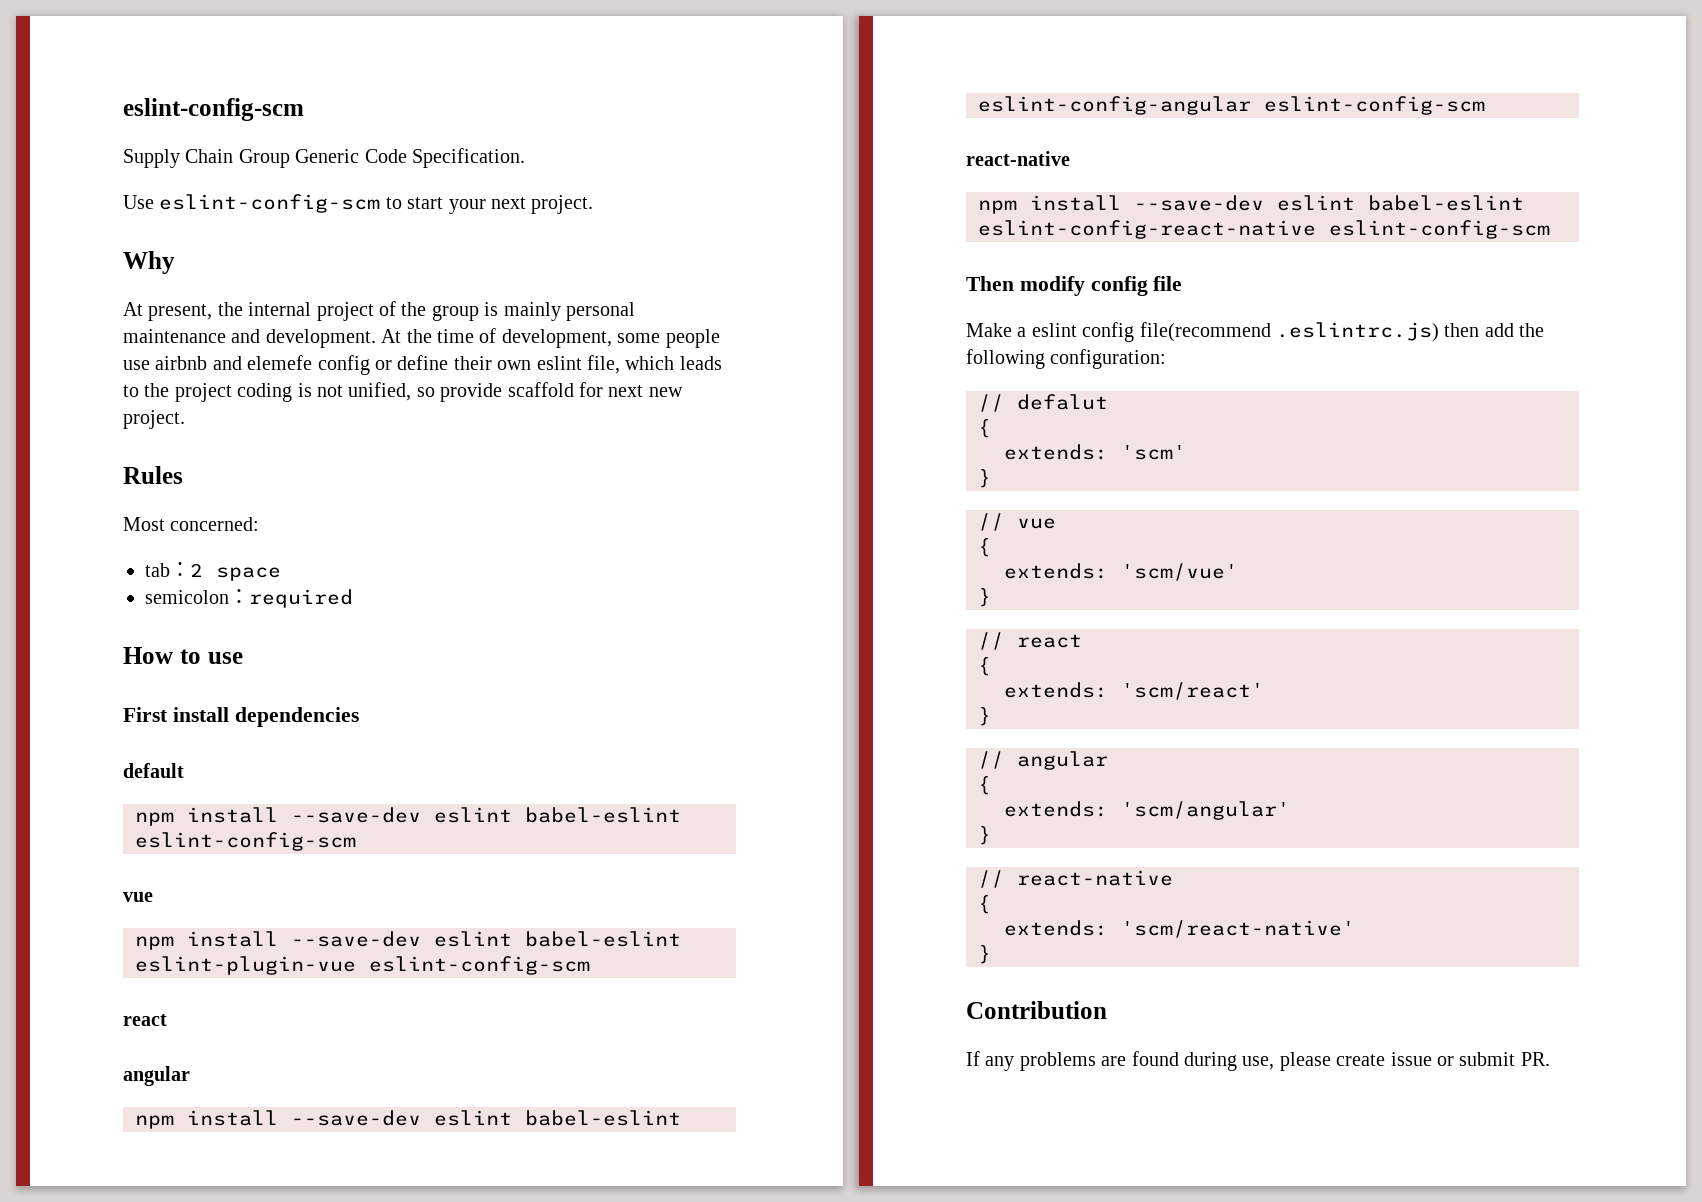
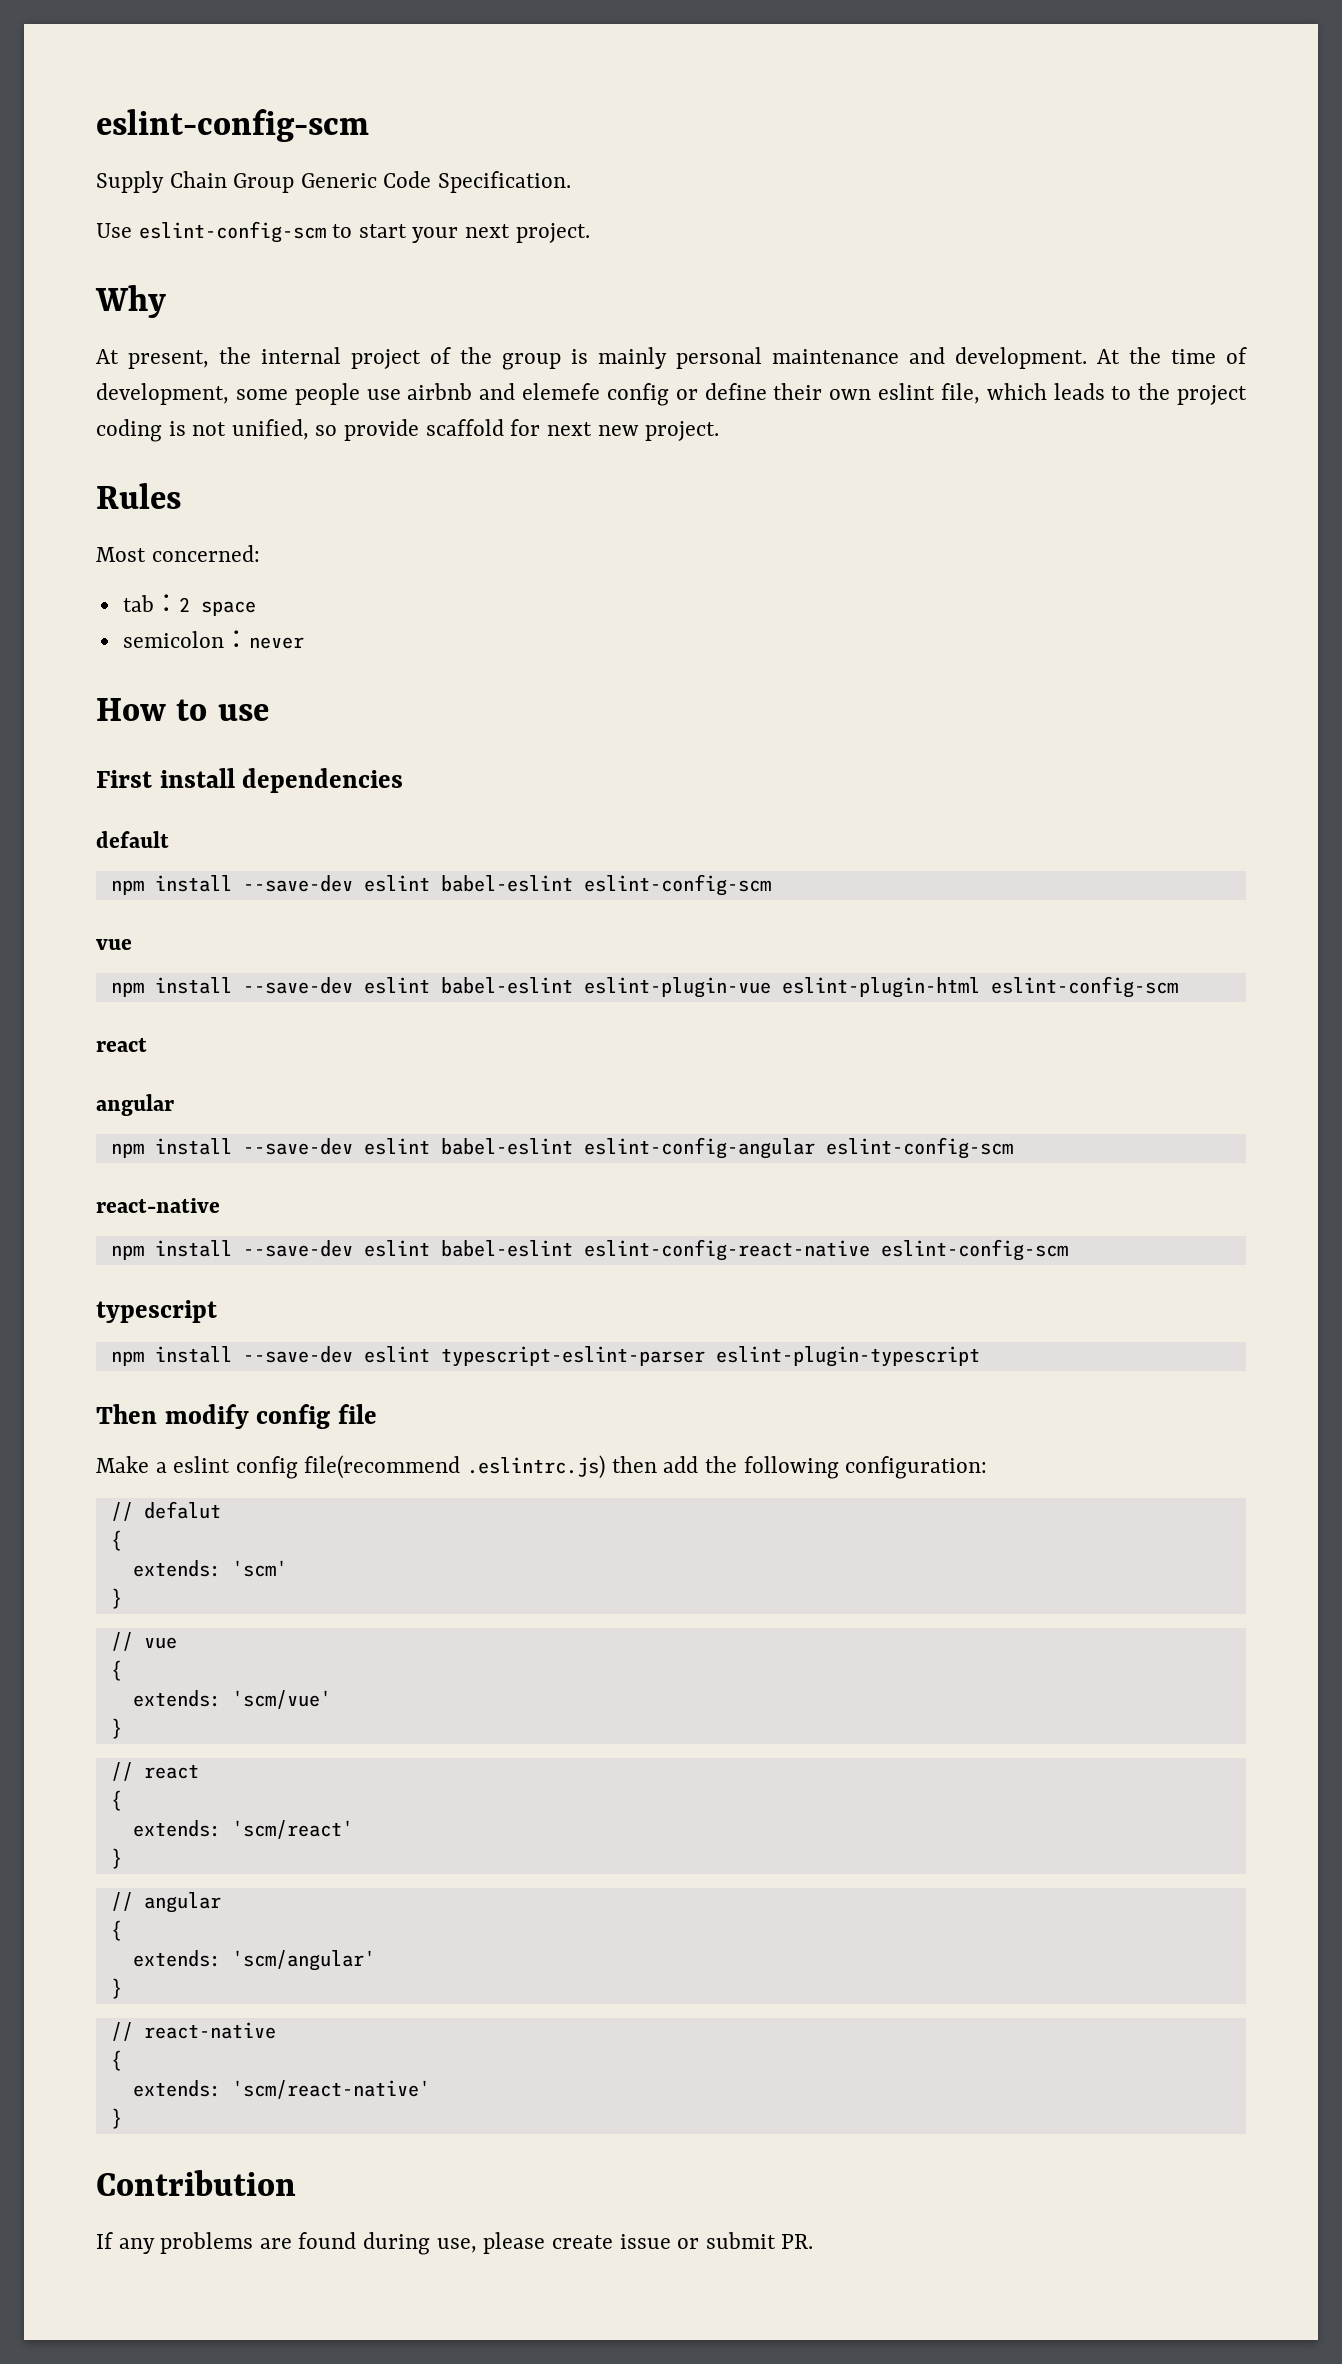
- semicolon：required
+ semicolon：never
- npm install --save-dev eslint babel-eslint eslint-plugin-vue eslint-config-scm
+ npm install --save-dev eslint babel-eslint eslint-plugin-vue eslint-plugin-html eslint-config-scm
+ typescript
+ npm install --save-dev eslint typescript-eslint-parser eslint-plugin-typescript

